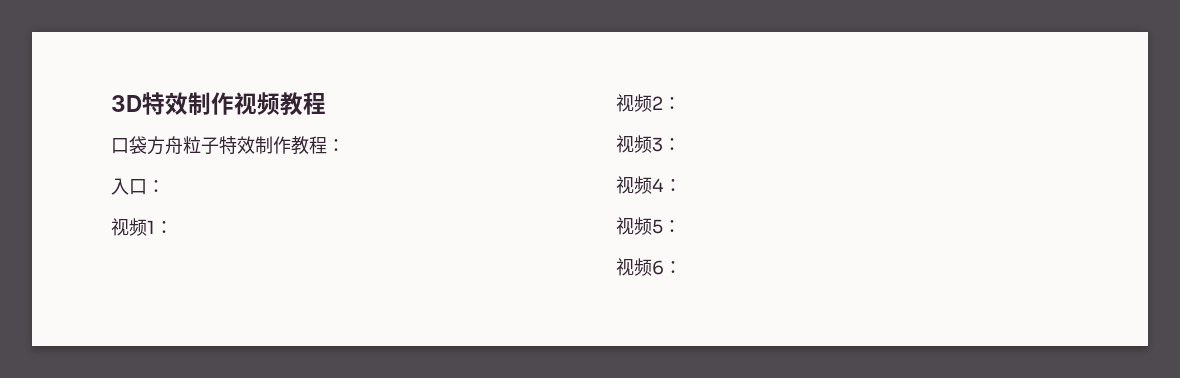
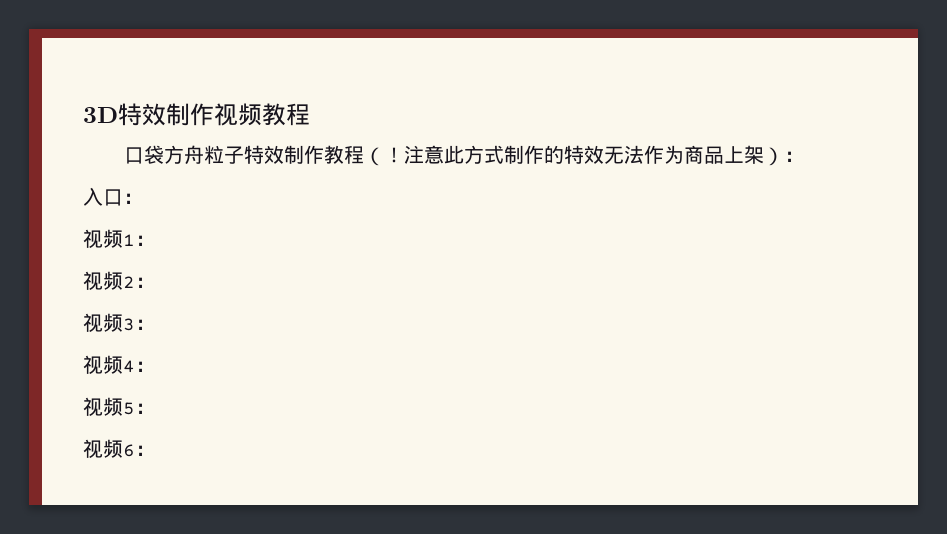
- 口袋方舟粒子特效制作教程：
+ 口袋方舟粒子特效制作教程（！注意此方式制作的特效无法作为商品上架）：

